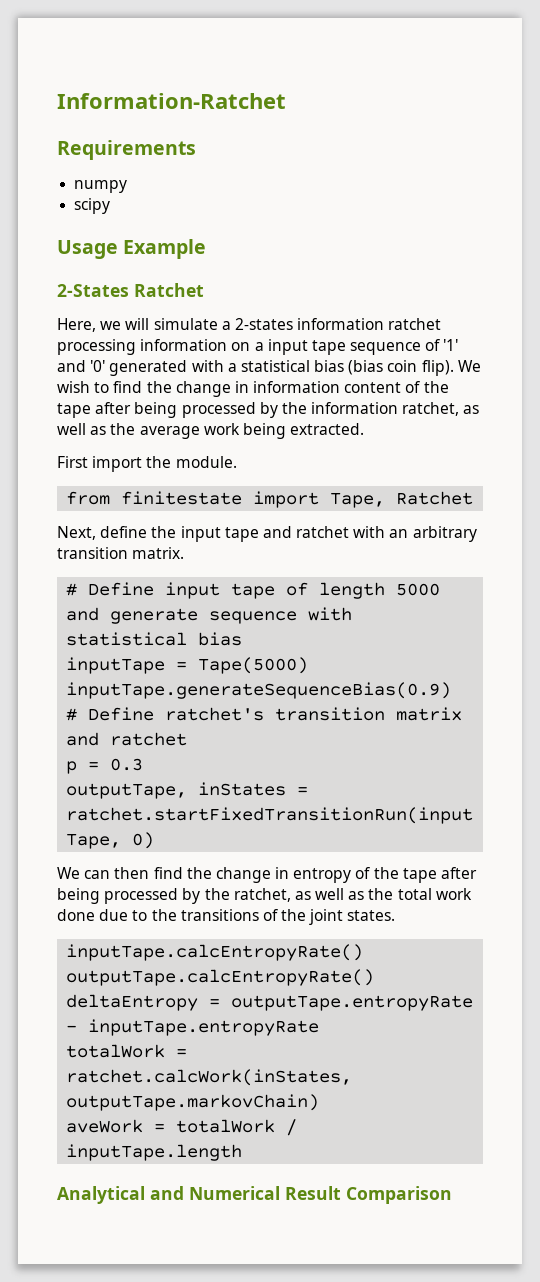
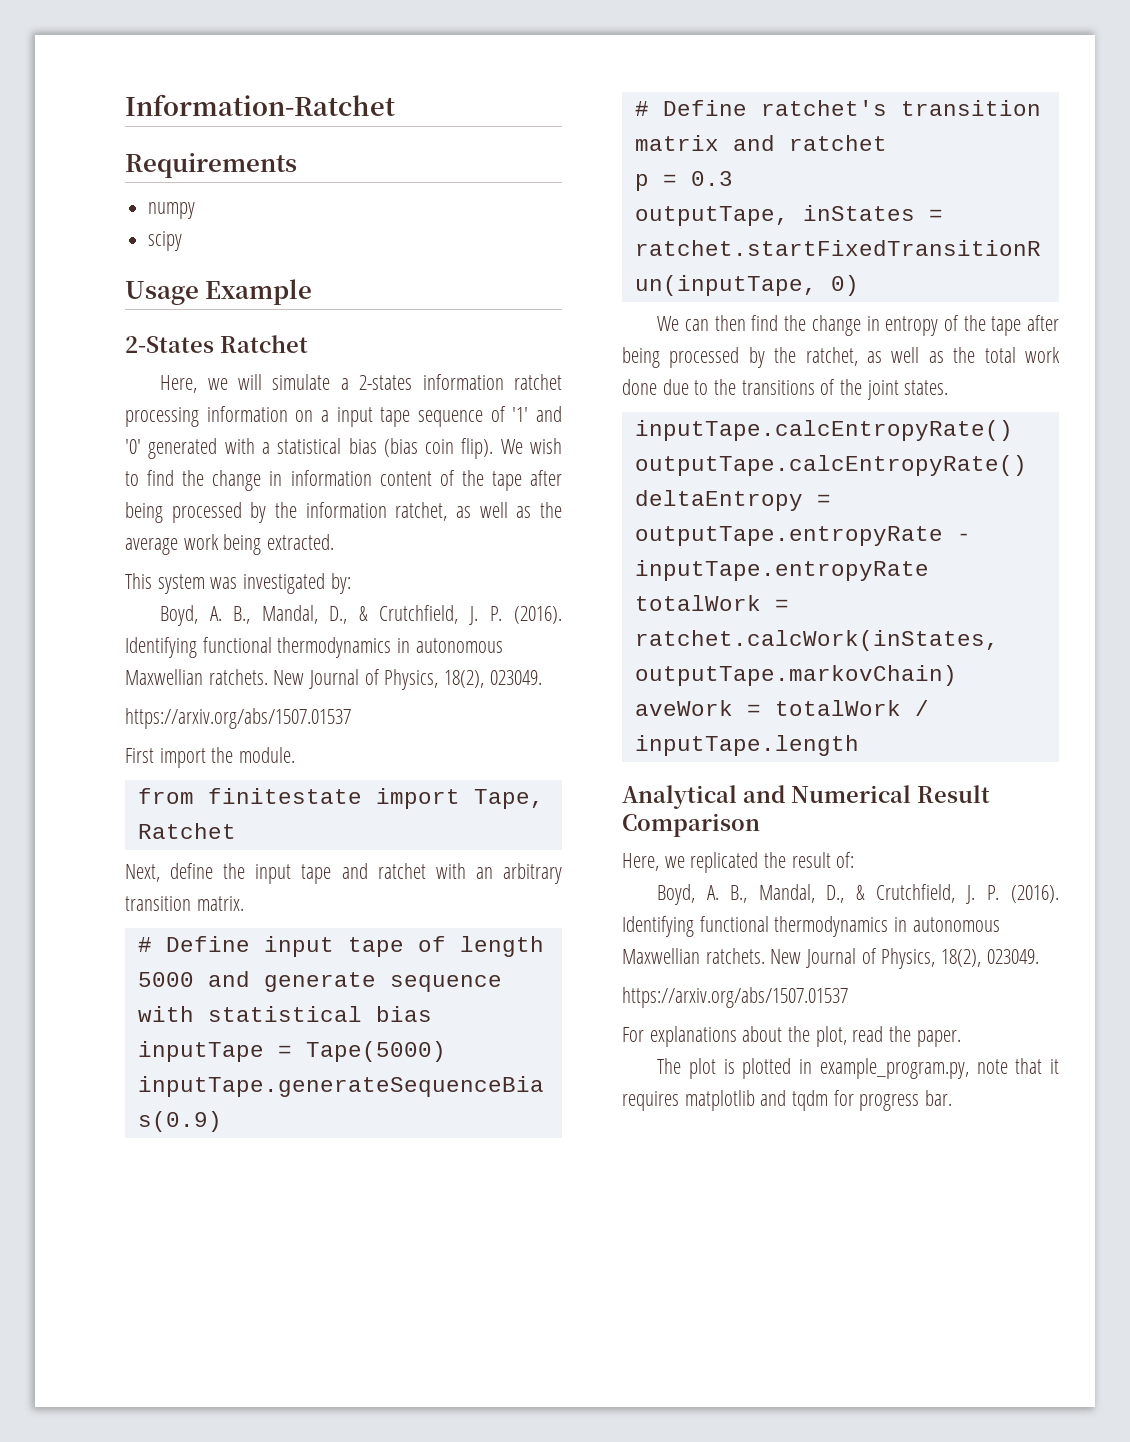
+ This system was investigated by:
+ Boyd, A. B., Mandal, D., & Crutchfield, J. P. (2016). Identifying functional thermodynamics in autonomous Maxwellian ratchets. New Journal of Physics, 18(2), 023049.
+ https://arxiv.org/abs/1507.01537
+ Here, we replicated the result of:
+ Boyd, A. B., Mandal, D., & Crutchfield, J. P. (2016). Identifying functional thermodynamics in autonomous Maxwellian ratchets. New Journal of Physics, 18(2), 023049.
+ https://arxiv.org/abs/1507.01537
+ For explanations about the plot, read the paper.
+ The plot is plotted in example_program.py, note that it requires matplotlib and tqdm for progress bar.

